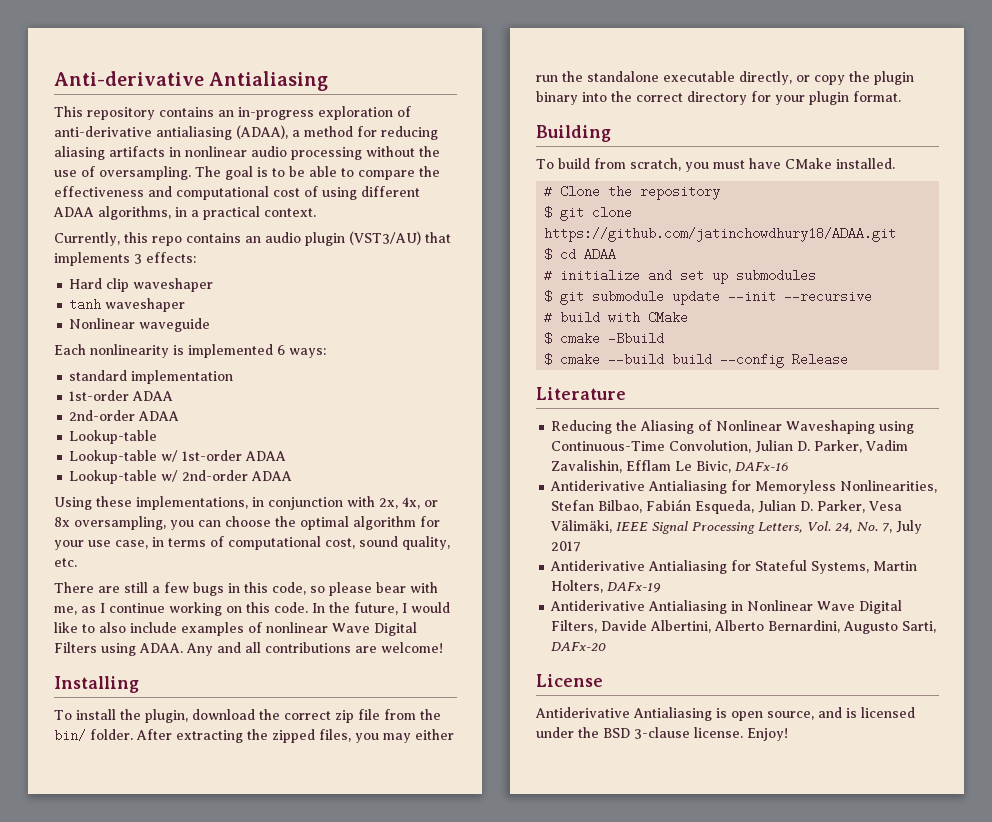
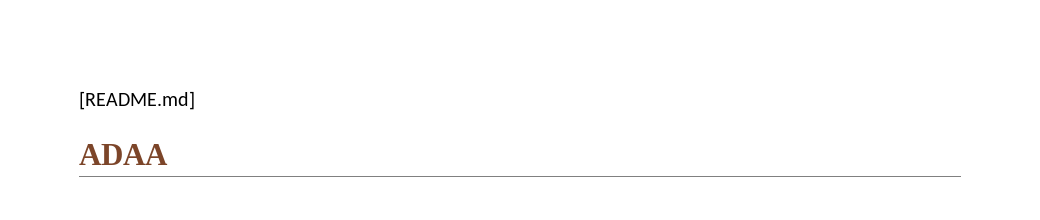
- Anti-derivative Antialiasing
- This repository contains an in-progress exploration of anti-derivative antialiasing (ADAA), a method for reducing aliasing artifacts in nonlinear audio processing without the use of oversampling. The goal is to be able to compare the effectiveness and computational cost of using different ADAA algorithms, in a practical context.
- Currently, this repo contains an audio plugin (VST3/AU) that implements 3 effects:
- Hard clip waveshaper
- tanh waveshaper
- Nonlinear waveguide
- Each nonlinearity is implemented 6 ways:
- standard implementation
- 1st-order ADAA
- 2nd-order ADAA
- Lookup-table
- Lookup-table w/ 1st-order ADAA
- Lookup-table w/ 2nd-order ADAA
- Using these implementations, in conjunction with 2x, 4x, or 8x oversampling, you can choose the optimal algorithm for your use case, in terms of computational cost, sound quality, etc.
- There are still a few bugs in this code, so please bear with me, as I continue working on this code. In the future, I would like to also include examples of nonlinear Wave Digital Filters using ADAA. Any and all contributions are welcome!
- Installing
- To install the plugin, download the correct zip file from the bin/ folder. After extracting the zipped files, you may either run the standalone executable directly, or copy the plugin binary into the correct directory for your plugin format.
- Building
- To build from scratch, you must have CMake installed.
- # Clone the repository
- $ git clone https://github.com/jatinchowdhury18/ADAA.git
- $ cd ADAA
- # initialize and set up submodules
- $ git submodule update --init --recursive
- # build with CMake
- $ cmake -Bbuild
- $ cmake --build build --config Release
- Literature
- Reducing the Aliasing of Nonlinear Waveshaping using Continuous-Time Convolution, Julian D. Parker, Vadim Zavalishin, Efflam Le Bivic, DAFx-16
- Antiderivative Antialiasing for Memoryless Nonlinearities, Stefan Bilbao, Fabián Esqueda, Julian D. Parker, Vesa Välimäki, IEEE Signal Processing Letters, Vol. 24, No. 7, July 2017
- Antiderivative Antialiasing for Stateful Systems, Martin Holters, DAFx-19
- Antiderivative Antialiasing in Nonlinear Wave Digital Filters, Davide Albertini, Alberto Bernardini, Augusto Sarti, DAFx-20
- License
- Antiderivative Antialiasing is open source, and is licensed under the BSD 3-clause license. Enjoy!
+ [README.md]
+ ADAA

